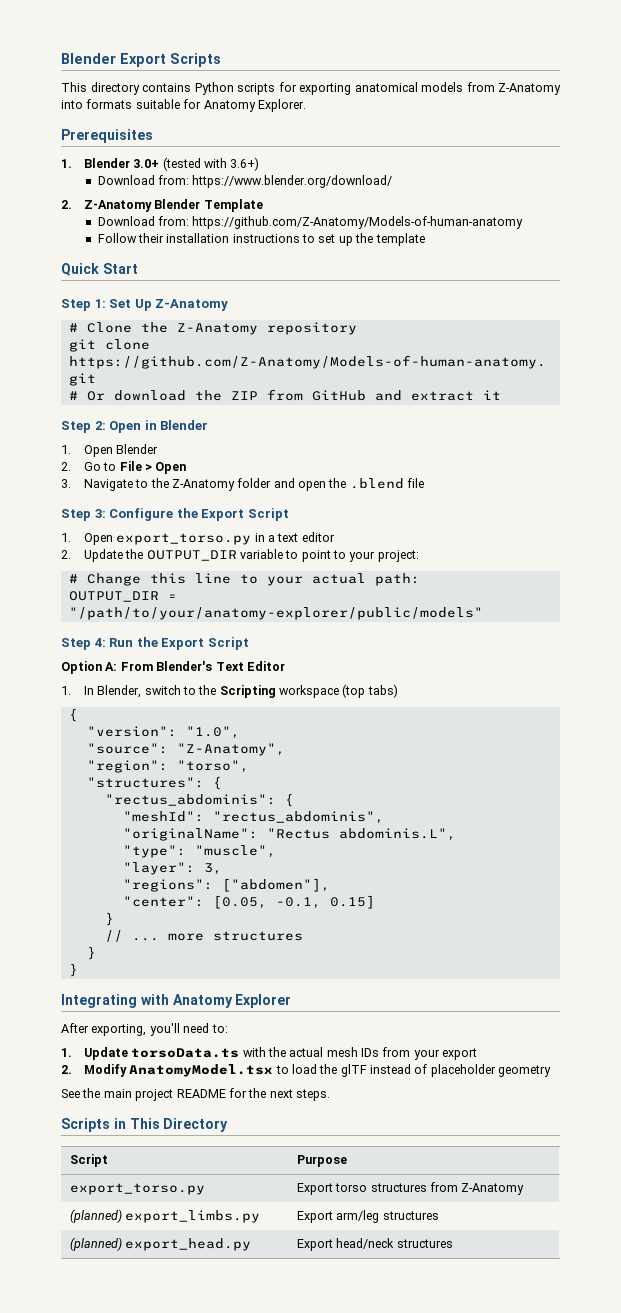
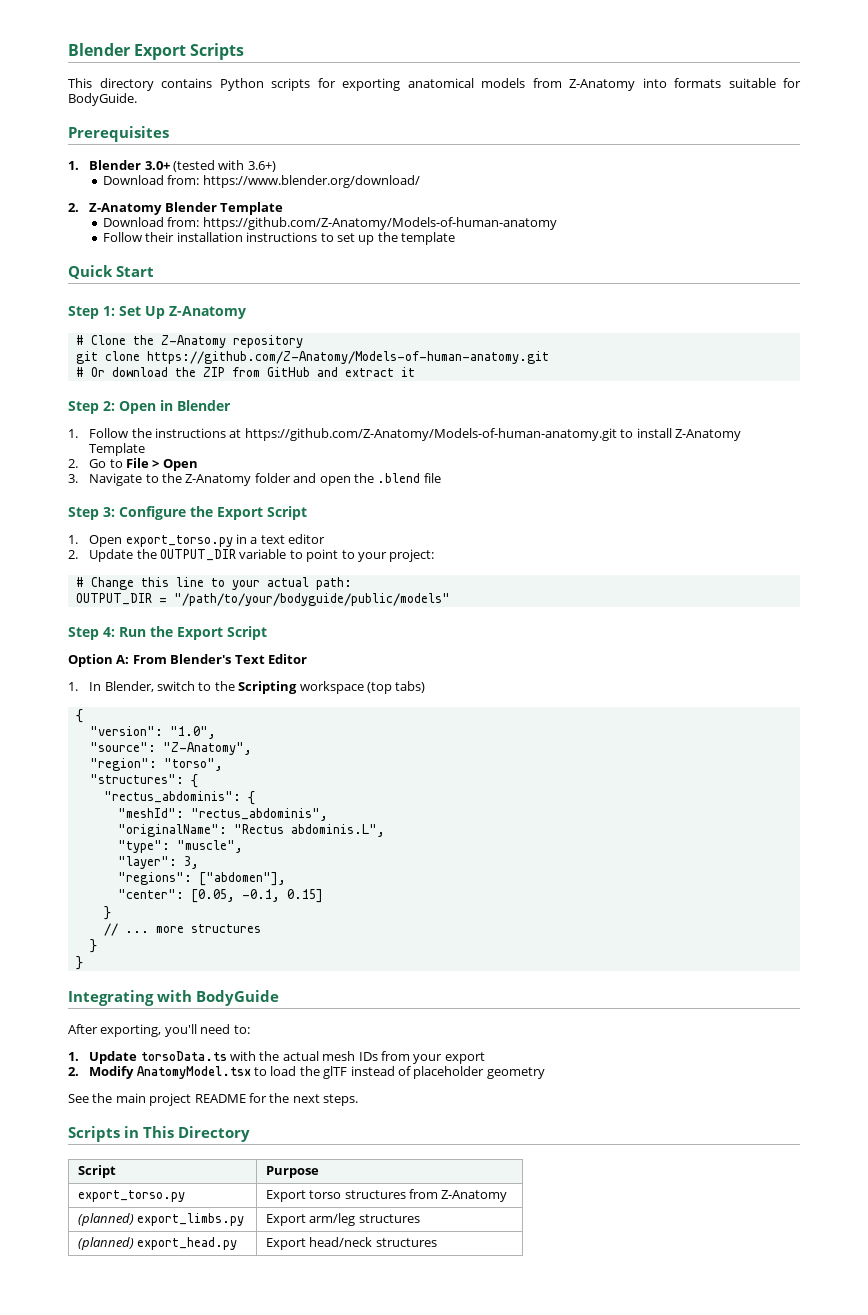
- This directory contains Python scripts for exporting anatomical models from Z-Anatomy into formats suitable for Anatomy Explorer.
+ This directory contains Python scripts for exporting anatomical models from Z-Anatomy into formats suitable for BodyGuide.
- 1. Open Blender
+ 1. Follow the instructions at https://github.com/Z-Anatomy/Models-of-human-anatomy.git to install Z-Anatomy Template
- OUTPUT_DIR = "/path/to/your/anatomy-explorer/public/models"
+ OUTPUT_DIR = "/path/to/your/bodyguide/public/models"
- Integrating with Anatomy Explorer
+ Integrating with BodyGuide

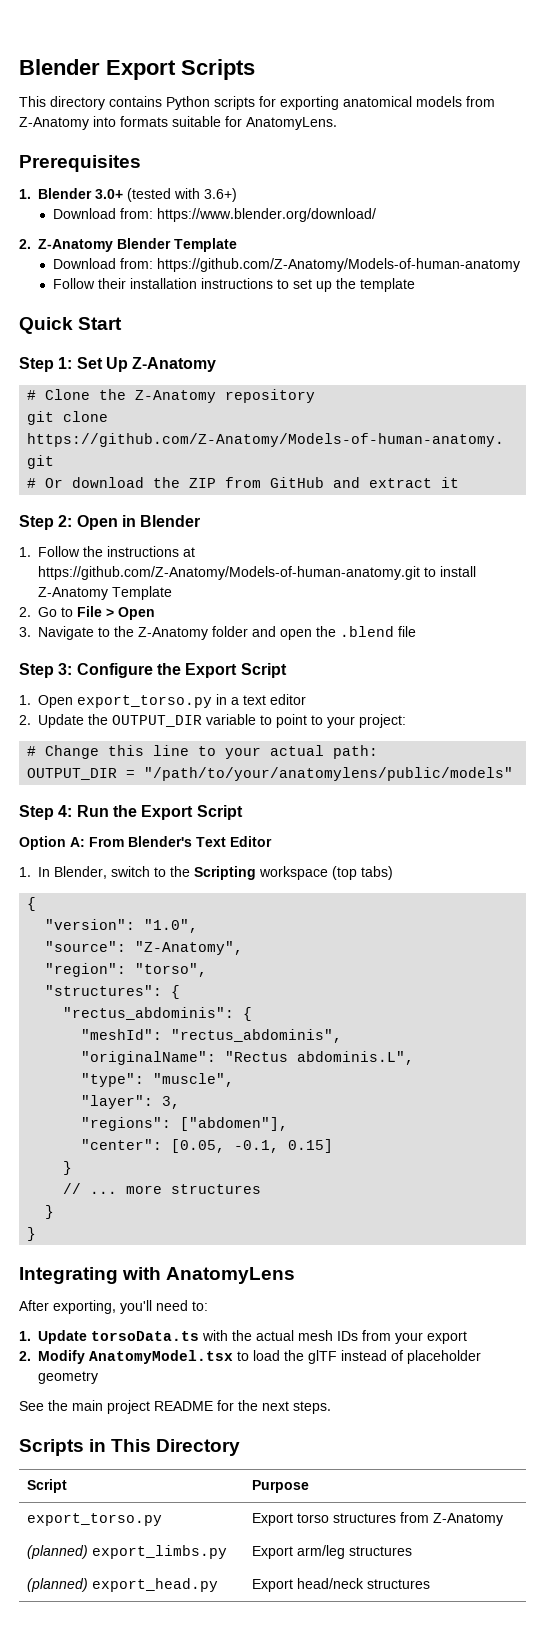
- This directory contains Python scripts for exporting anatomical models from Z-Anatomy into formats suitable for BodyGuide.
+ This directory contains Python scripts for exporting anatomical models from Z-Anatomy into formats suitable for AnatomyLens.
- OUTPUT_DIR = "/path/to/your/bodyguide/public/models"
+ OUTPUT_DIR = "/path/to/your/anatomylens/public/models"
- Integrating with BodyGuide
+ Integrating with AnatomyLens

